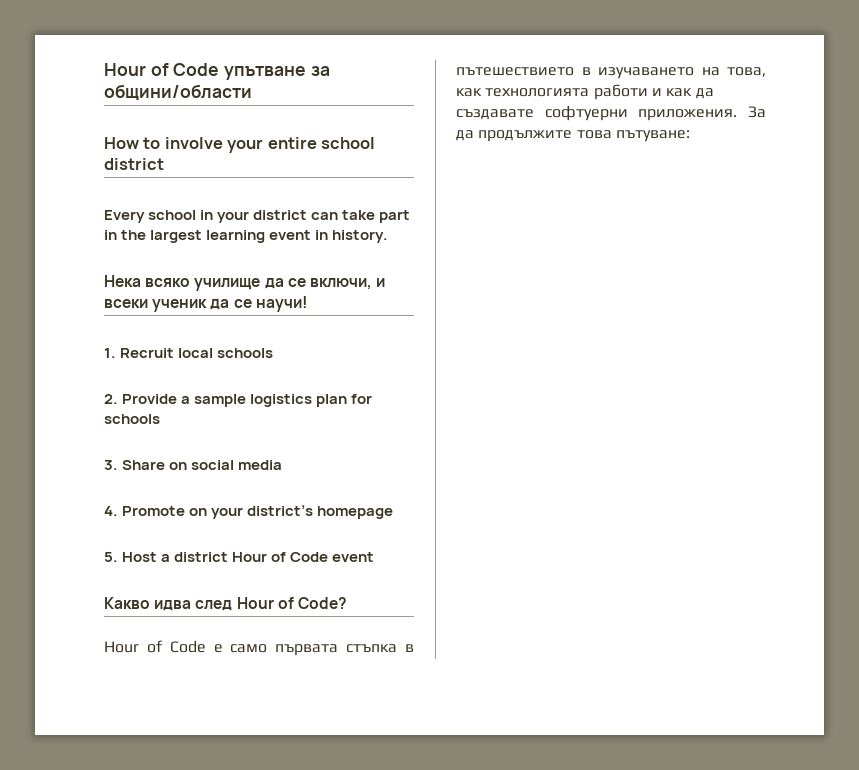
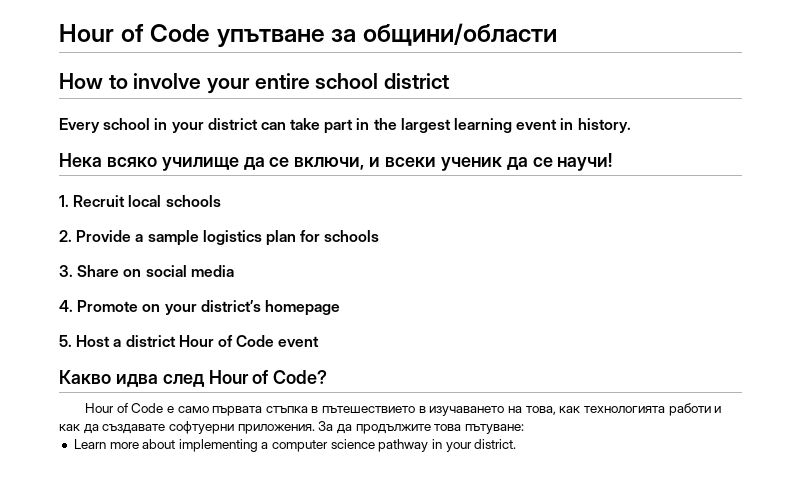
+ Learn more about implementing a computer science pathway in your district.

